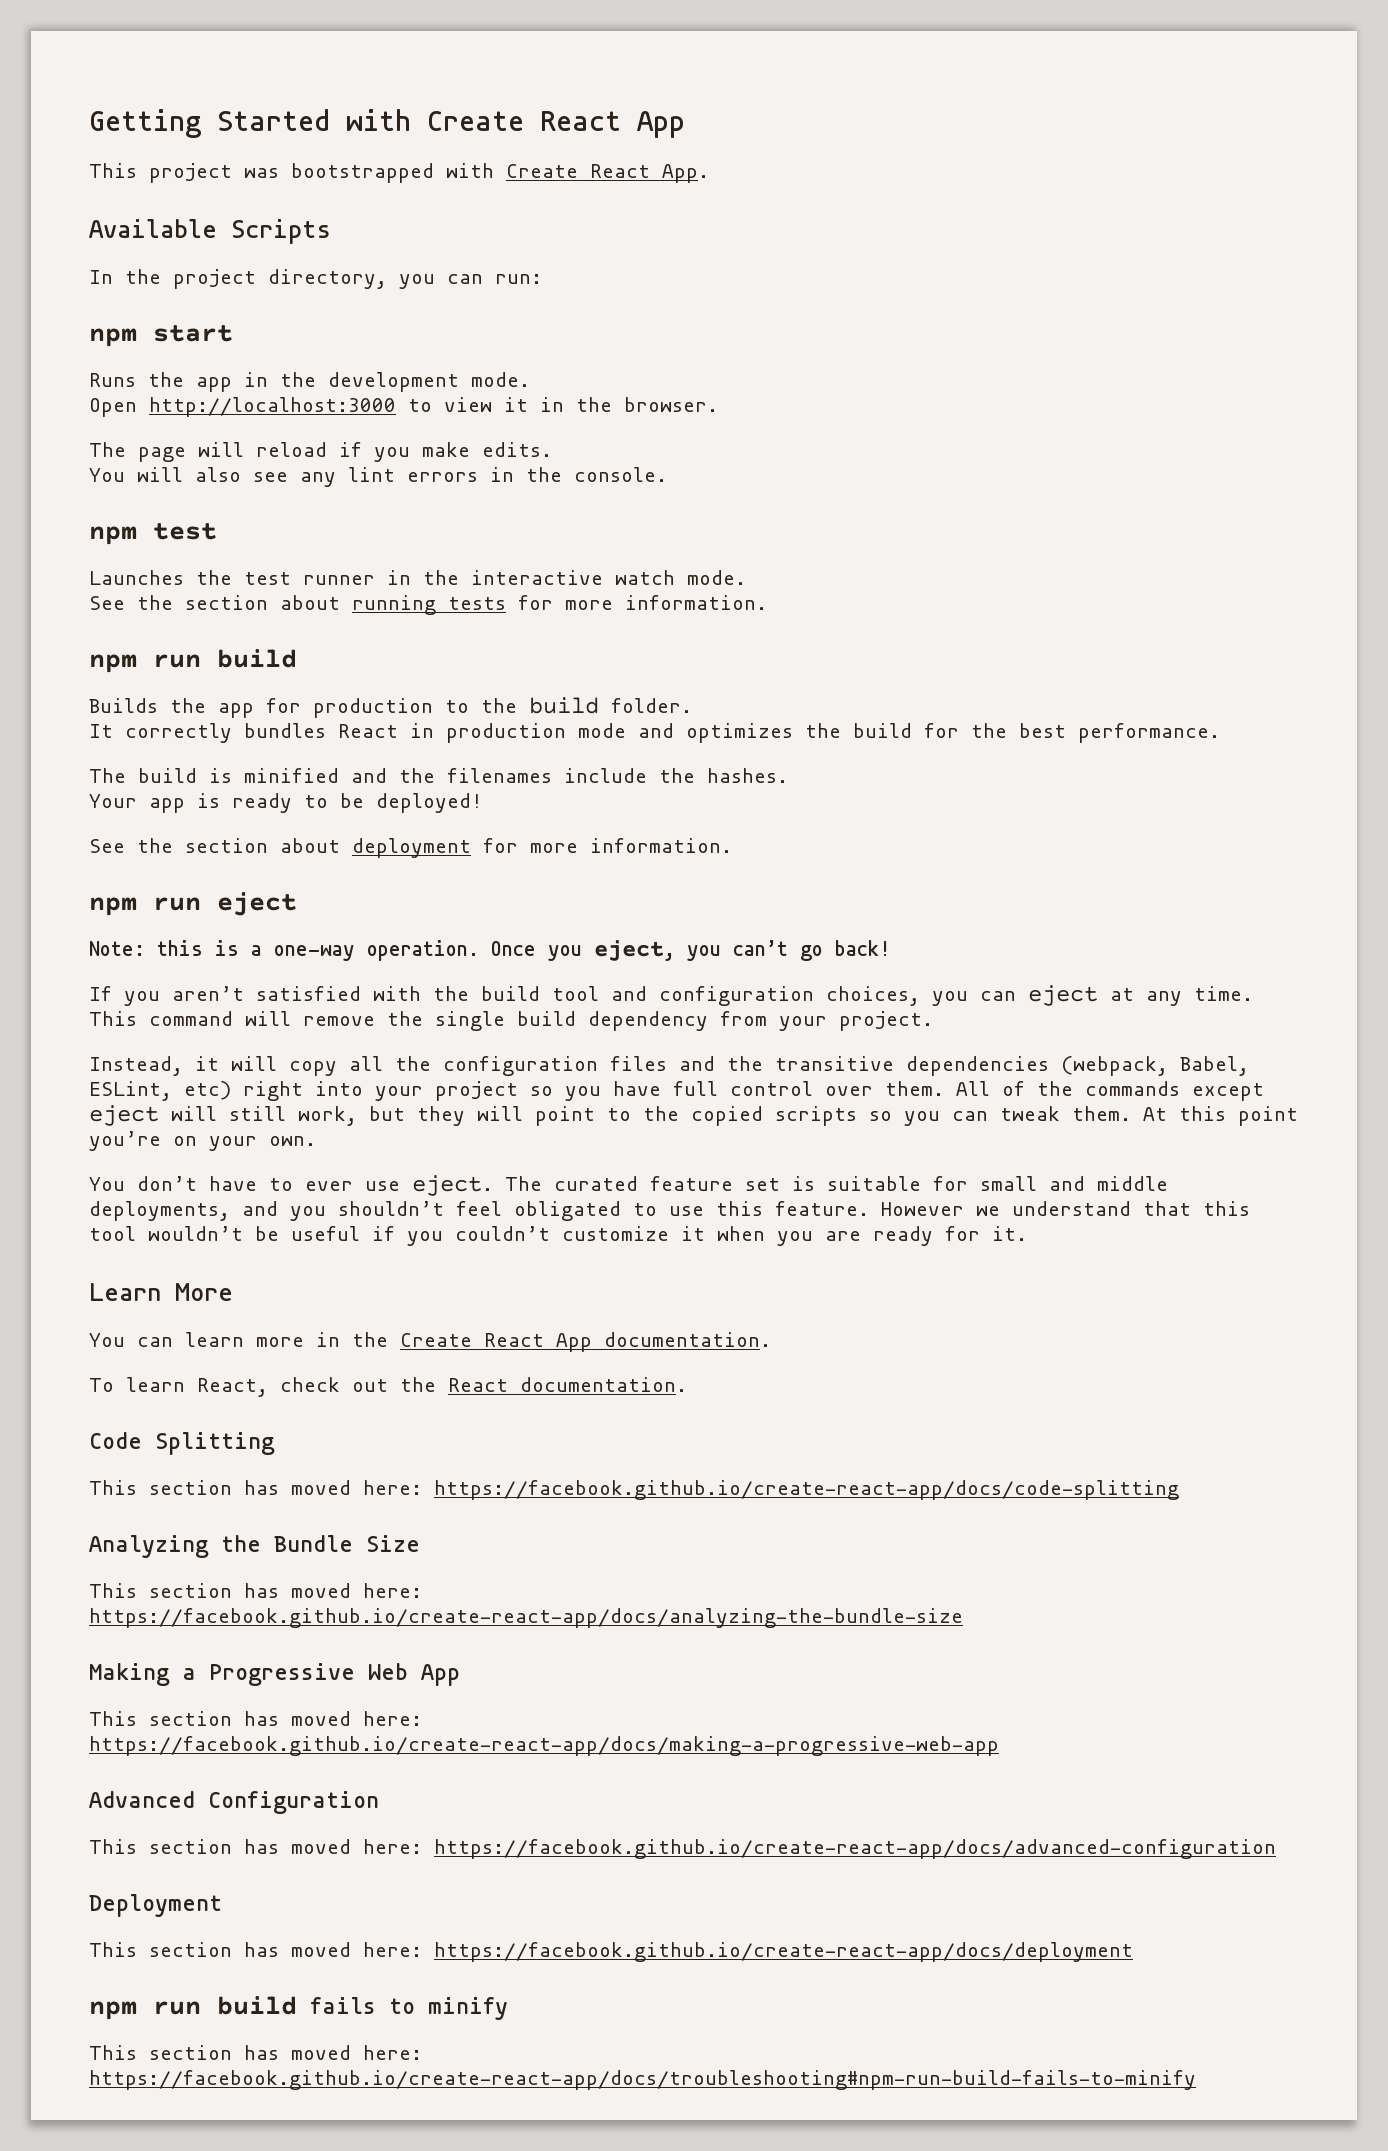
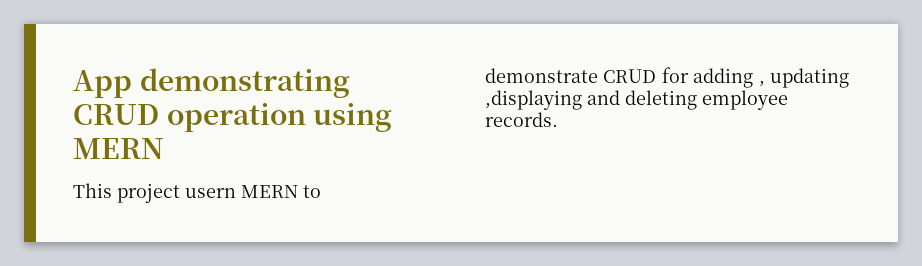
- Getting Started with Create React App
- This project was bootstrapped with Create React App.
- Available Scripts
- In the project directory, you can run:
- npm start
- Runs the app in the development mode.
- Open http://localhost:3000 to view it in the browser.
- The page will reload if you make edits.
- You will also see any lint errors in the console.
- npm test
- Launches the test runner in the interactive watch mode.
- See the section about running tests for more information.
- npm run build
- Builds the app for production to the build folder.
- It correctly bundles React in production mode and optimizes the build for the best performance.
- The build is minified and the filenames include the hashes.
- Your app is ready to be deployed!
- See the section about deployment for more information.
- npm run eject
- Note: this is a one-way operation. Once you eject, you can’t go back!
- If you aren’t satisfied with the build tool and configuration choices, you can eject at any time. This command will remove the single build dependency from your project.
- Instead, it will copy all the configuration files and the transitive dependencies (webpack, Babel, ESLint, etc) right into your project so you have full control over them. All of the commands except eject will still work, but they will point to the copied scripts so you can tweak them. At this point you’re on your own.
- You don’t have to ever use eject. The curated feature set is suitable for small and middle deployments, and you shouldn’t feel obligated to use this feature. However we understand that this tool wouldn’t be useful if you couldn’t customize it when you are ready for it.
- Learn More
- You can learn more in the Create React App documentation.
- To learn React, check out the React documentation.
- Code Splitting
- This section has moved here: https://facebook.github.io/create-react-app/docs/code-splitting
- Analyzing the Bundle Size
- This section has moved here: https://facebook.github.io/create-react-app/docs/analyzing-the-bundle-size
- Making a Progressive Web App
- This section has moved here: https://facebook.github.io/create-react-app/docs/making-a-progressive-web-app
- Advanced Configuration
- This section has moved here: https://facebook.github.io/create-react-app/docs/advanced-configuration
- Deployment
- This section has moved here: https://facebook.github.io/create-react-app/docs/deployment
- npm run build fails to minify
- This section has moved here: https://facebook.github.io/create-react-app/docs/troubleshooting#npm-run-build-fails-to-minify
+ App demonstrating CRUD operation using MERN
+ This project usern MERN to demonstrate CRUD for adding , updating ,displaying and deleting employee records.

